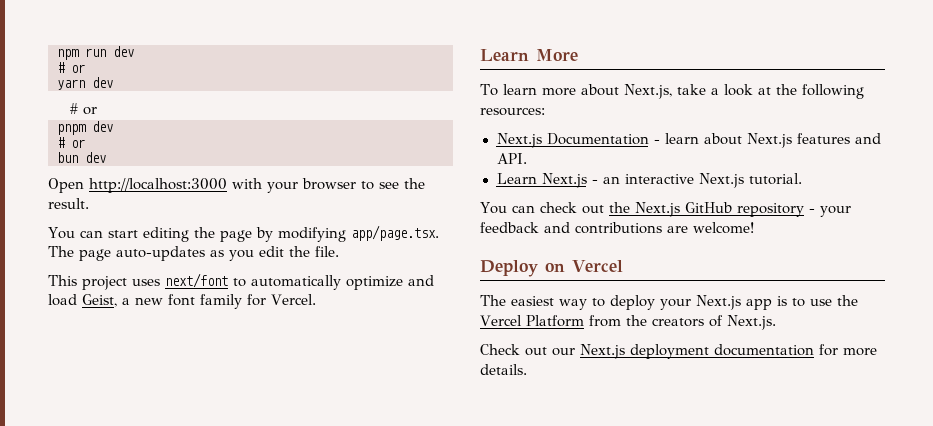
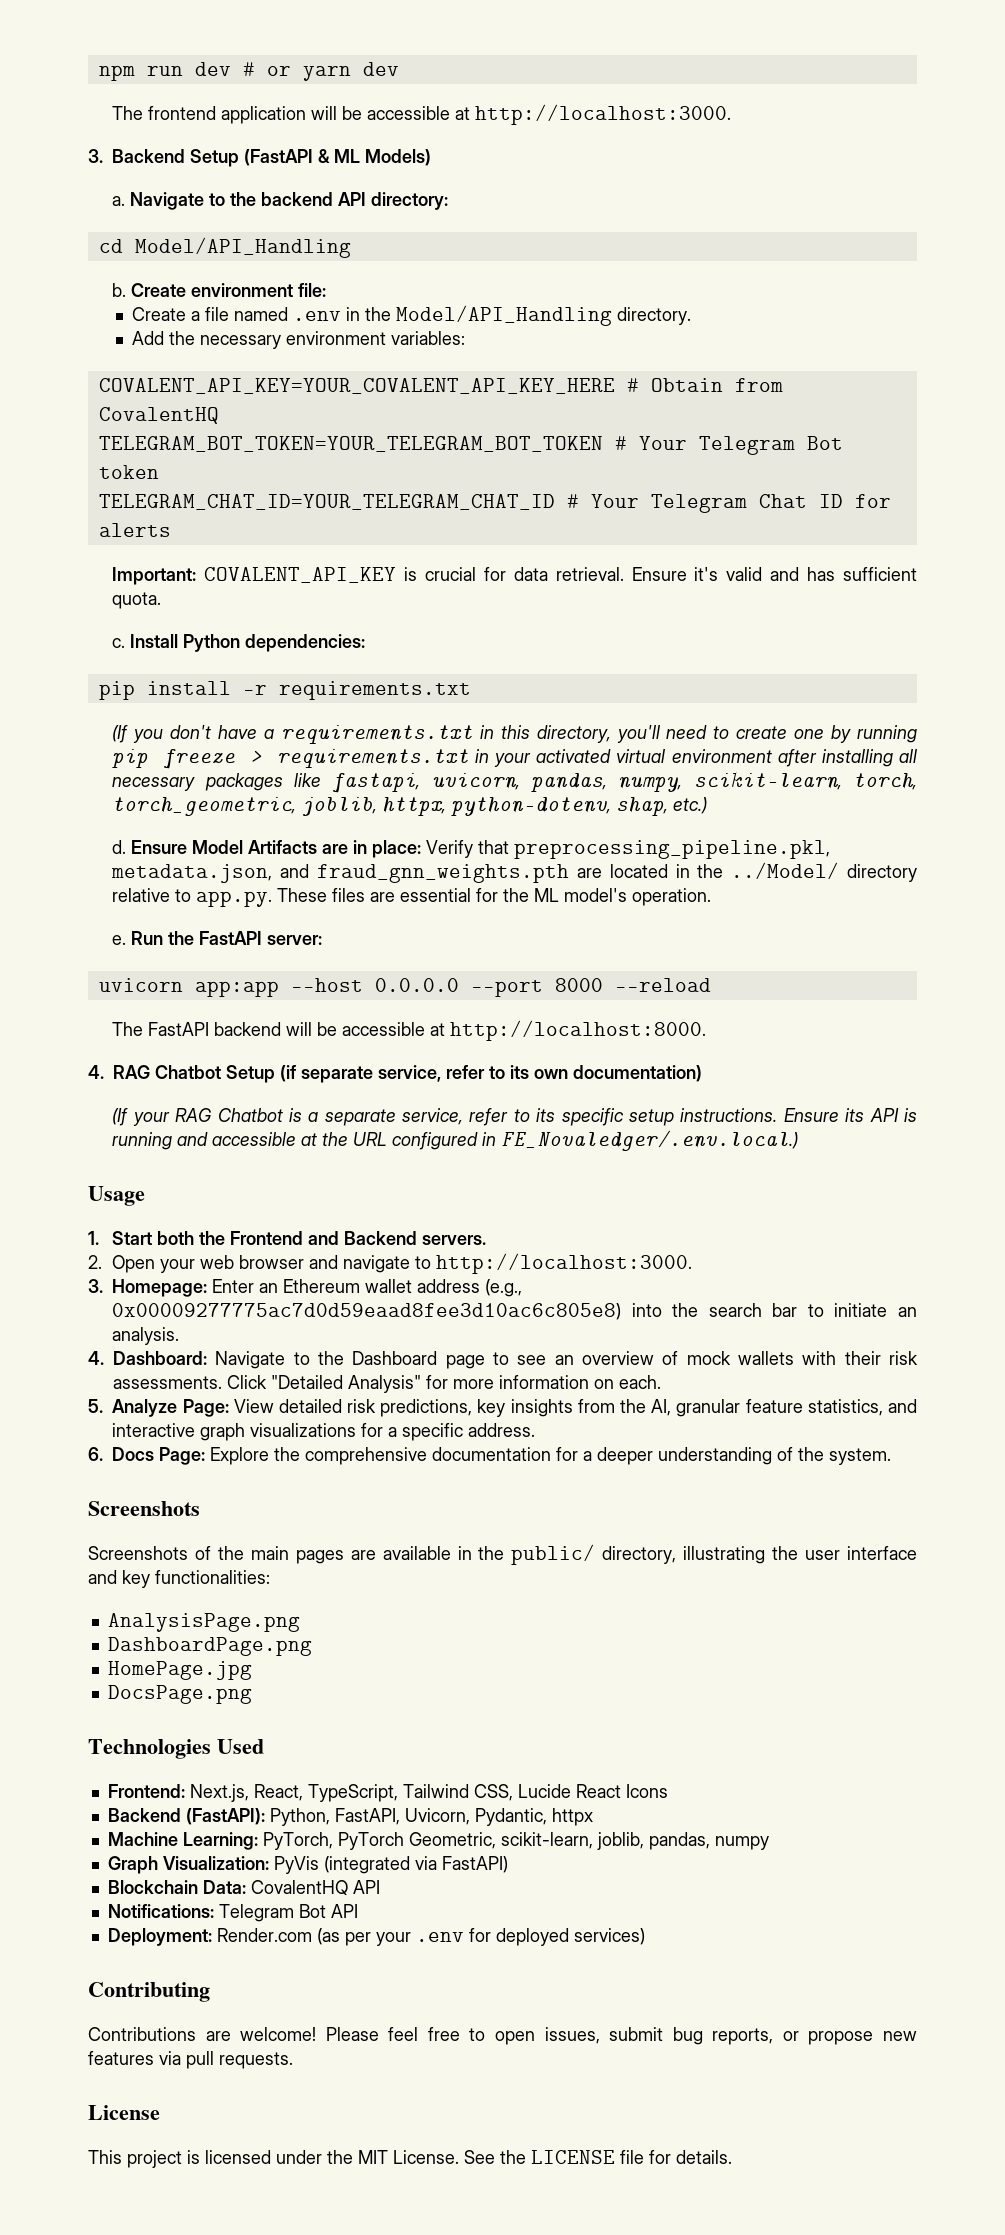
- npm run dev
- # or
- yarn dev
- # or
- pnpm dev
- # or
- bun dev
- Open http://localhost:3000 with your browser to see the result.
- You can start editing the page by modifying app/page.tsx. The page auto-updates as you edit the file.
- This project uses next/font to automatically optimize and load Geist, a new font family for Vercel.
- Learn More
- To learn more about Next.js, take a look at the following resources:
- Next.js Documentation - learn about Next.js features and API.
- Learn Next.js - an interactive Next.js tutorial.
- You can check out the Next.js GitHub repository - your feedback and contributions are welcome!
- Deploy on Vercel
- The easiest way to deploy your Next.js app is to use the Vercel Platform from the creators of Next.js.
- Check out our Next.js deployment documentation for more details.
+ npm run dev # or yarn dev
+ The frontend application will be accessible at http://localhost:3000.
+ 3. Backend Setup (FastAPI & ML Models)
+ a. Navigate to the backend API directory:
+ cd Model/API_Handling
+ b. Create environment file:
+ Create a file named .env in the Model/API_Handling directory.
+ Add the necessary environment variables:
+ COVALENT_API_KEY=YOUR_COVALENT_API_KEY_HERE # Obtain from CovalentHQ
+ TELEGRAM_BOT_TOKEN=YOUR_TELEGRAM_BOT_TOKEN # Your Telegram Bot token
+ TELEGRAM_CHAT_ID=YOUR_TELEGRAM_CHAT_ID # Your Telegram Chat ID for alerts
+ Important: COVALENT_API_KEY is crucial for data retrieval. Ensure it's valid and has sufficient quota.
+ c. Install Python dependencies:
+ pip install -r requirements.txt
+ (If you don't have a requirements.txt in this directory, you'll need to create one by running pip freeze > requirements.txt in your activated virtual environment after installing all necessary packages like fastapi, uvicorn, pandas, numpy, scikit-learn, torch, torch_geometric, joblib, httpx, python-dotenv, shap, etc.)
+ d. Ensure Model Artifacts are in place: Verify that preprocessing_pipeline.pkl, metadata.json, and fraud_gnn_weights.pth are located in the ../Model/ directory relative to app.py. These files are essential for the ML model's operation.
+ e. Run the FastAPI server:
+ uvicorn app:app --host 0.0.0.0 --port 8000 --reload
+ The FastAPI backend will be accessible at http://localhost:8000.
+ 4. RAG Chatbot Setup (if separate service, refer to its own documentation)
+ (If your RAG Chatbot is a separate service, refer to its specific setup instructions. Ensure its API is running and accessible at the URL configured in FE_Novaledger/.env.local.)
+ Usage
+ 1. Start both the Frontend and Backend servers.
+ 2. Open your web browser and navigate to http://localhost:3000.
+ 3. Homepage: Enter an Ethereum wallet address (e.g., 0x00009277775ac7d0d59eaad8fee3d10ac6c805e8) into the search bar to initiate an analysis.
+ 4. Dashboard: Navigate to the Dashboard page to see an overview of mock wallets with their risk assessments. Click "Detailed Analysis" for more information on each.
+ 5. Analyze Page: View detailed risk predictions, key insights from the AI, granular feature statistics, and interactive graph visualizations for a specific address.
+ 6. Docs Page: Explore the comprehensive documentation for a deeper understanding of the system.
+ Screenshots
+ Screenshots of the main pages are available in the public/ directory, illustrating the user interface and key functionalities:
+ AnalysisPage.png
+ DashboardPage.png
+ HomePage.jpg
+ DocsPage.png
+ Technologies Used
+ Frontend: Next.js, React, TypeScript, Tailwind CSS, Lucide React Icons
+ Backend (FastAPI): Python, FastAPI, Uvicorn, Pydantic, httpx
+ Machine Learning: PyTorch, PyTorch Geometric, scikit-learn, joblib, pandas, numpy
+ Graph Visualization: PyVis (integrated via FastAPI)
+ Blockchain Data: CovalentHQ API
+ Notifications: Telegram Bot API
+ Deployment: Render.com (as per your .env for deployed services)
+ Contributing
+ Contributions are welcome! Please feel free to open issues, submit bug reports, or propose new features via pull requests.
+ License
+ This project is licensed under the MIT License. See the LICENSE file for details.

